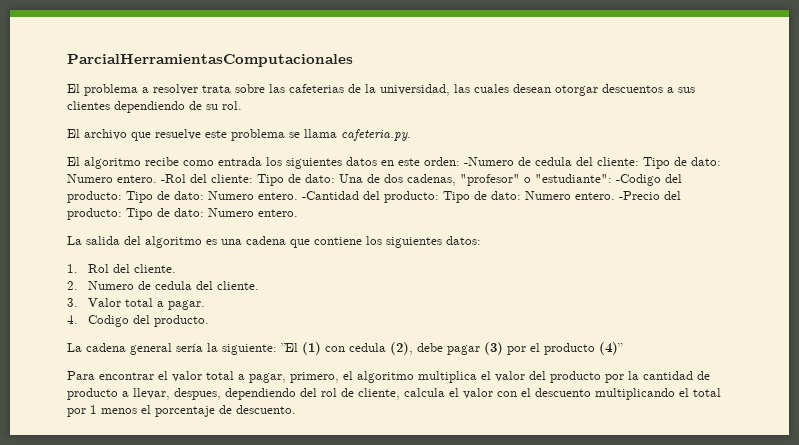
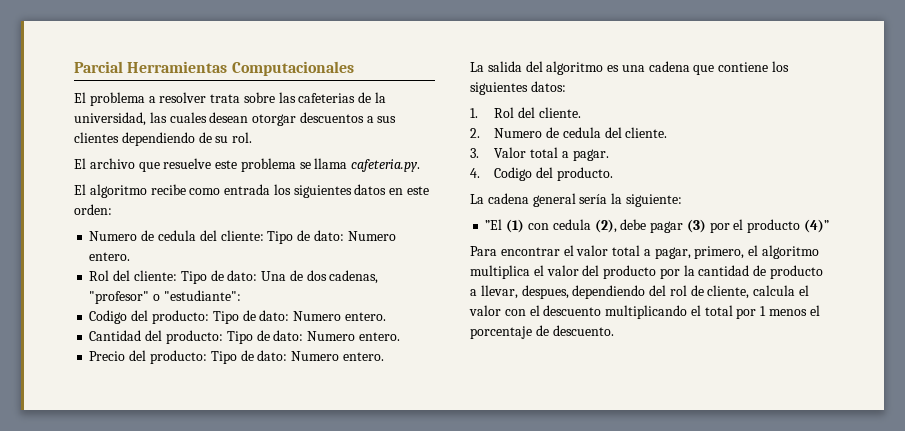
- ParcialHerramientasComputacionales
+ Parcial Herramientas Computacionales
- El algoritmo recibe como entrada los siguientes datos en este orden: -Numero de cedula del cliente: Tipo de dato: Numero entero. -Rol del cliente: Tipo de dato: Una de dos cadenas, "profesor" o "estudiante": -Codigo del producto: Tipo de dato: Numero entero. -Cantidad del producto: Tipo de dato: Numero entero. -Precio del producto: Tipo de dato: Numero entero.
+ El algoritmo recibe como entrada los siguientes datos en este orden:
+ Numero de cedula del cliente: Tipo de dato: Numero entero.
+ Rol del cliente: Tipo de dato: Una de dos cadenas, "profesor" o "estudiante":
+ Codigo del producto: Tipo de dato: Numero entero.
+ Cantidad del producto: Tipo de dato: Numero entero.
+ Precio del producto: Tipo de dato: Numero entero.
- La cadena general sería la siguiente: ”El (1) con cedula (2), debe pagar (3) por el producto (4)”
+ La cadena general sería la siguiente:
+ ”El (1) con cedula (2), debe pagar (3) por el producto (4)”

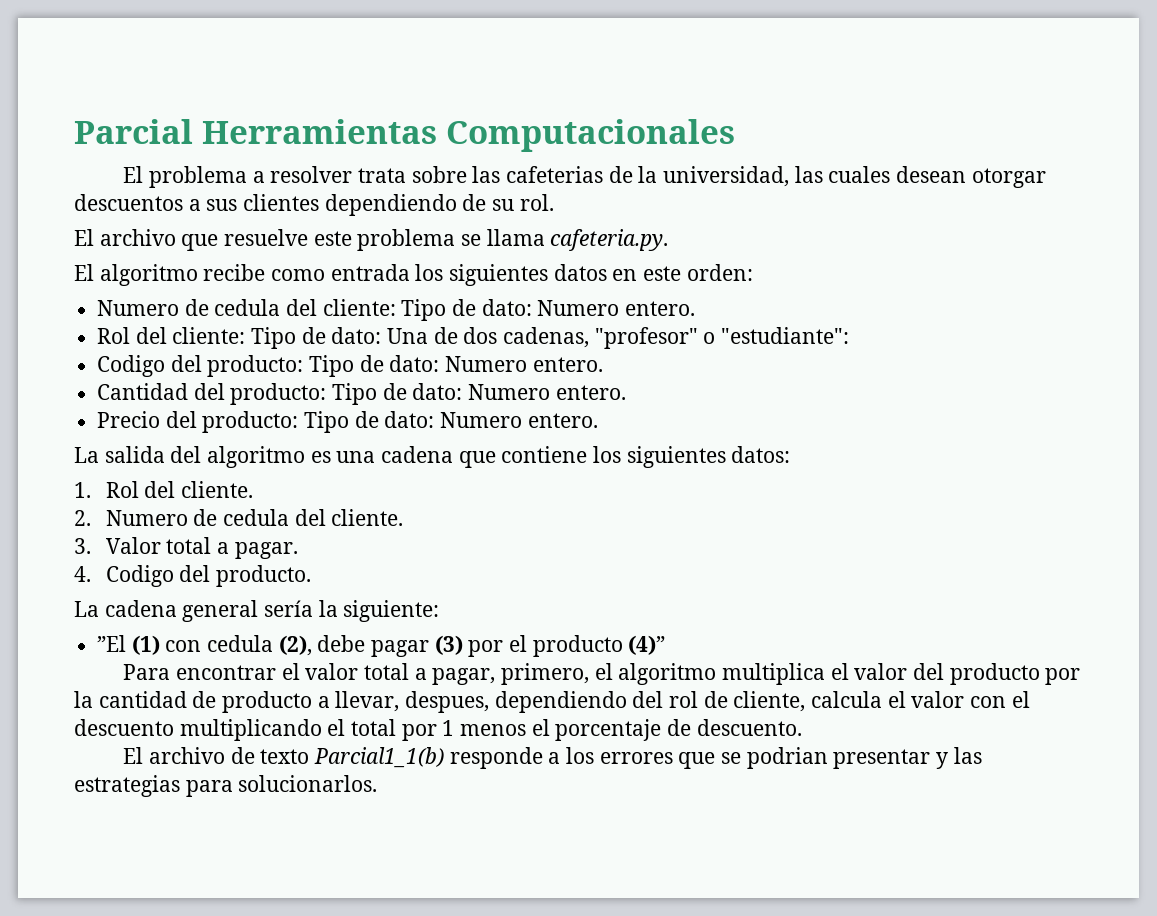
+ El archivo de texto Parcial1_1(b) responde a los errores que se podrian presentar y las estrategias para solucionarlos.

